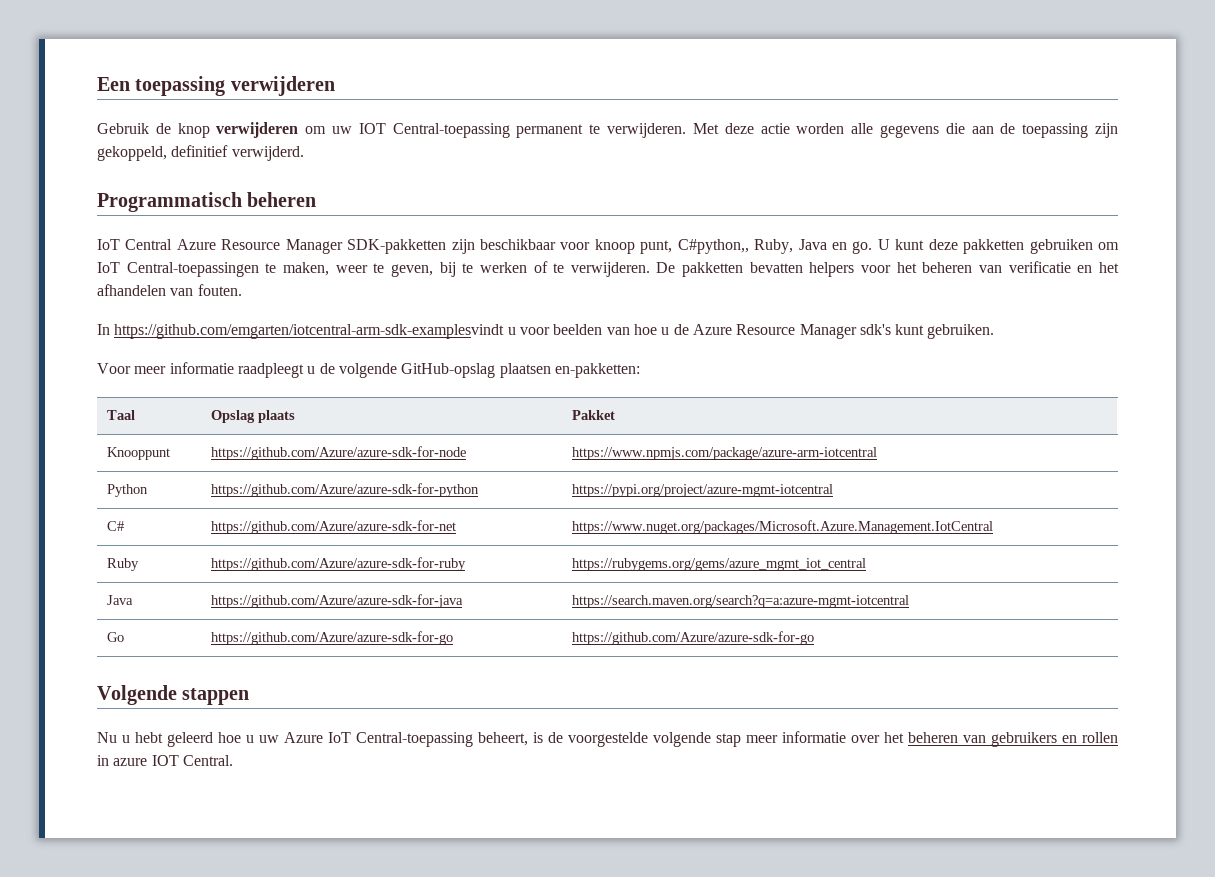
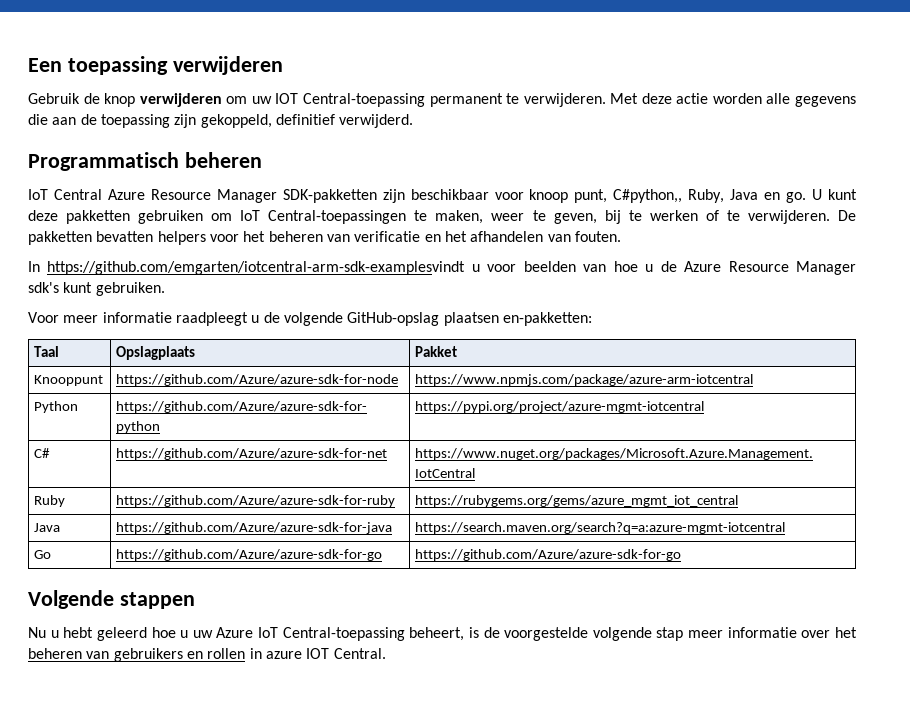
- Taal | Opslag plaats | Pakket
+ Taal | Opslagplaats | Pakket

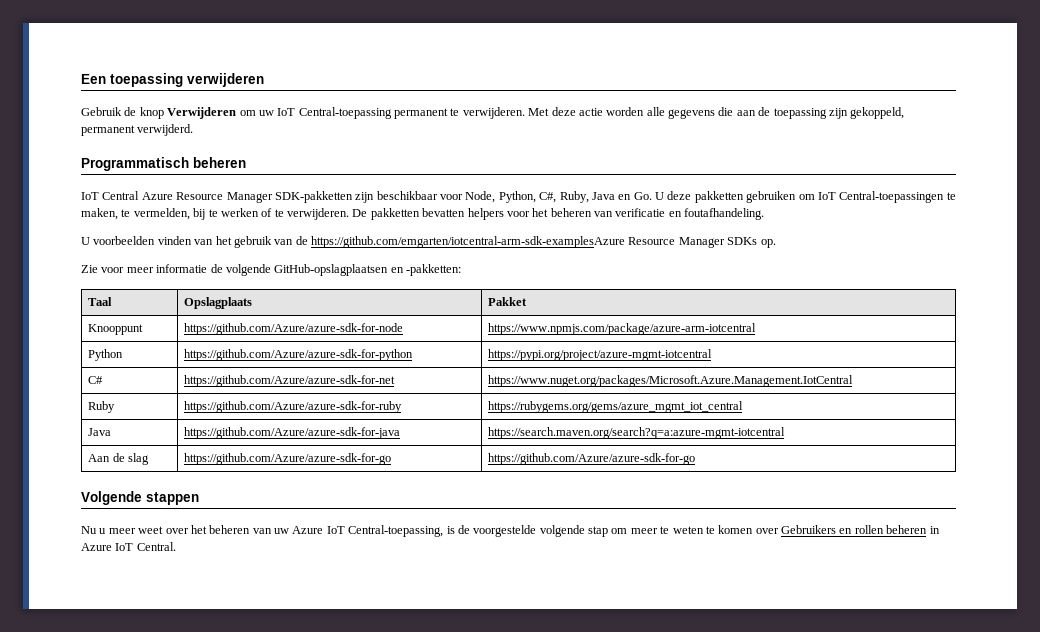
- Gebruik de knop verwijderen om uw IOT Central-toepassing permanent te verwijderen.
+ Gebruik de knop Verwijderen om uw IoT Central-toepassing permanent te verwijderen.
- Met deze actie worden alle gegevens die aan de toepassing zijn gekoppeld, definitief verwijderd.
+ Met deze actie worden alle gegevens die aan de toepassing zijn gekoppeld, permanent verwijderd.
- IoT Central Azure Resource Manager SDK-pakketten zijn beschikbaar voor knoop punt, C#python,, Ruby, Java en go. U kunt deze pakketten gebruiken om IoT Central-toepassingen te maken, weer te geven, bij te werken of te verwijderen.
+ IoT Central Azure Resource Manager SDK-pakketten zijn beschikbaar voor Node, Python, C#, Ruby, Java en Go. U deze pakketten gebruiken om IoT Central-toepassingen te maken, te vermelden, bij te werken of te verwijderen.
- De pakketten bevatten helpers voor het beheren van verificatie en het afhandelen van fouten.
- In https://github.com/emgarten/iotcentral-arm-sdk-examplesvindt u voor beelden van hoe u de Azure Resource Manager sdk's kunt gebruiken.
- Voor meer informatie raadpleegt u de volgende GitHub-opslag plaatsen en-pakketten:
+ De pakketten bevatten helpers voor het beheren van verificatie en foutafhandeling.
+ U voorbeelden vinden van het gebruik van de https://github.com/emgarten/iotcentral-arm-sdk-examplesAzure Resource Manager SDKs op.
+ Zie voor meer informatie de volgende GitHub-opslagplaatsen en -pakketten:
- Go | https://github.com/Azure/azure-sdk-for-go | https://github.com/Azure/azure-sdk-for-go
+ Aan de slag | https://github.com/Azure/azure-sdk-for-go | https://github.com/Azure/azure-sdk-for-go
- Nu u hebt geleerd hoe u uw Azure IoT Central-toepassing beheert, is de voorgestelde volgende stap meer informatie over het beheren van gebruikers en rollen in azure IOT Central.
+ Nu u meer weet over het beheren van uw Azure IoT Central-toepassing, is de voorgestelde volgende stap om meer te weten te komen over Gebruikers en rollen beheren in Azure IoT Central.

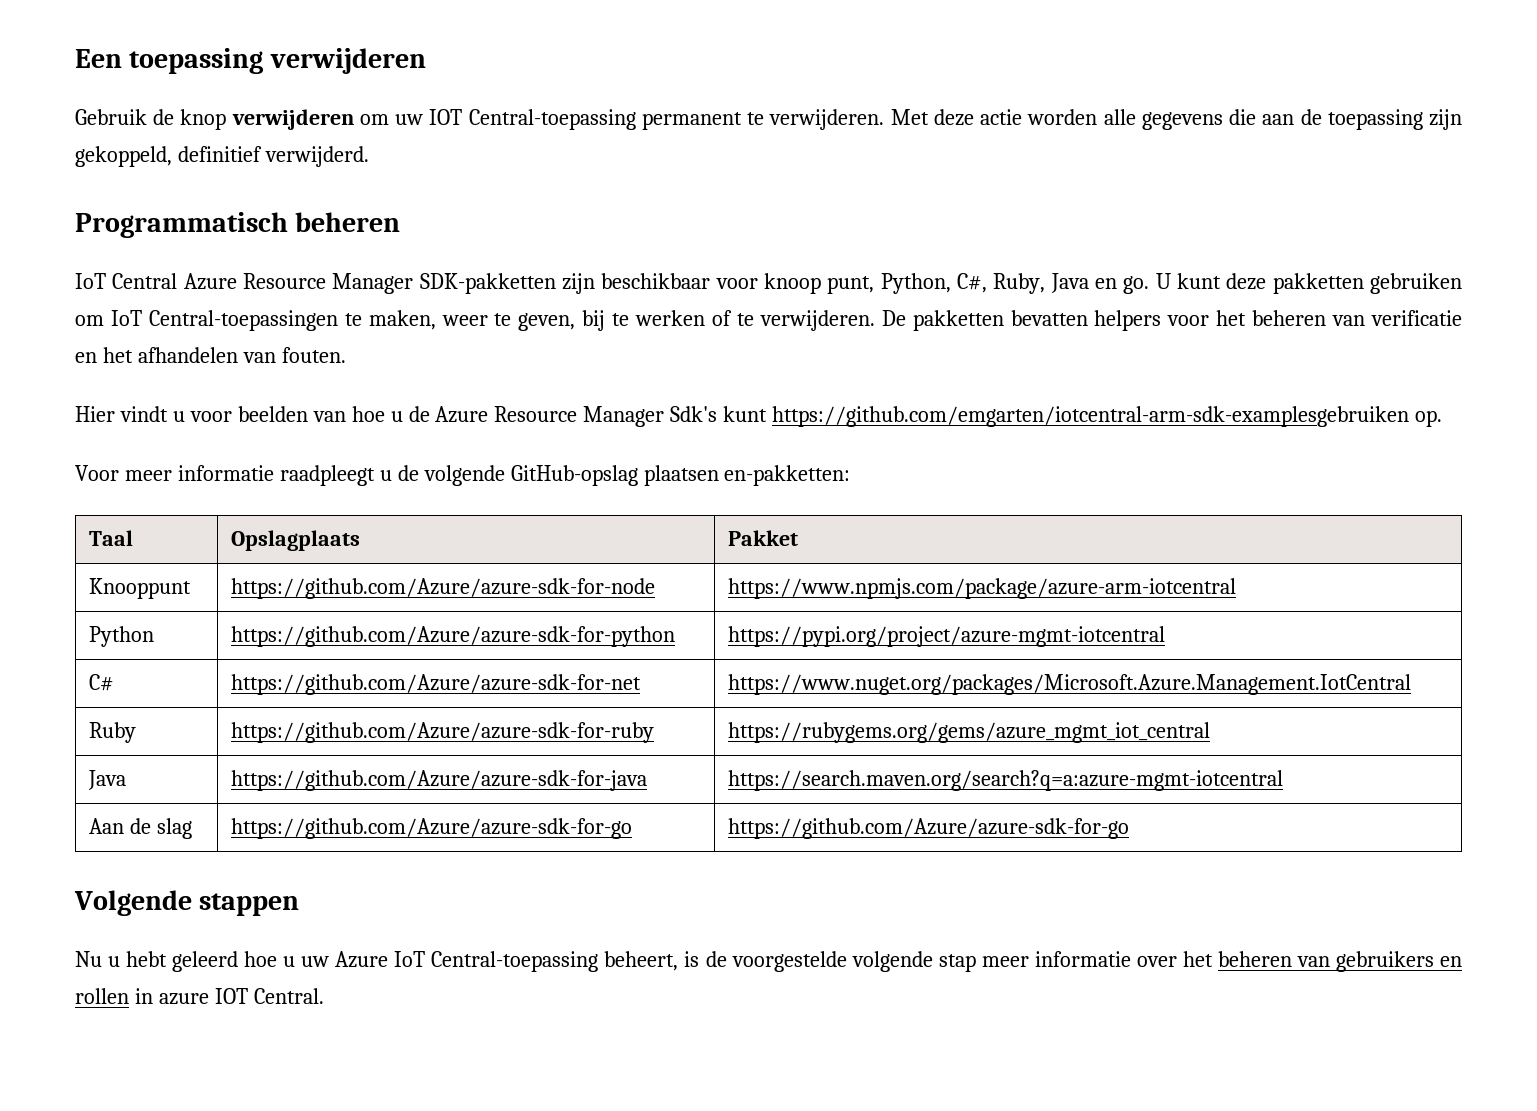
- Gebruik de knop Verwijderen om uw IoT Central-toepassing permanent te verwijderen.
+ Gebruik de knop verwijderen om uw IOT Central-toepassing permanent te verwijderen.
- Met deze actie worden alle gegevens die aan de toepassing zijn gekoppeld, permanent verwijderd.
+ Met deze actie worden alle gegevens die aan de toepassing zijn gekoppeld, definitief verwijderd.
- IoT Central Azure Resource Manager SDK-pakketten zijn beschikbaar voor Node, Python, C#, Ruby, Java en Go. U deze pakketten gebruiken om IoT Central-toepassingen te maken, te vermelden, bij te werken of te verwijderen.
+ IoT Central Azure Resource Manager SDK-pakketten zijn beschikbaar voor knoop punt, Python, C#, Ruby, Java en go. U kunt deze pakketten gebruiken om IoT Central-toepassingen te maken, weer te geven, bij te werken of te verwijderen.
- De pakketten bevatten helpers voor het beheren van verificatie en foutafhandeling.
- U voorbeelden vinden van het gebruik van de https://github.com/emgarten/iotcentral-arm-sdk-examplesAzure Resource Manager SDKs op.
- Zie voor meer informatie de volgende GitHub-opslagplaatsen en -pakketten:
+ De pakketten bevatten helpers voor het beheren van verificatie en het afhandelen van fouten.
+ Hier vindt u voor beelden van hoe u de Azure Resource Manager Sdk's kunt https://github.com/emgarten/iotcentral-arm-sdk-examplesgebruiken op.
+ Voor meer informatie raadpleegt u de volgende GitHub-opslag plaatsen en-pakketten:
- Nu u meer weet over het beheren van uw Azure IoT Central-toepassing, is de voorgestelde volgende stap om meer te weten te komen over Gebruikers en rollen beheren in Azure IoT Central.
+ Nu u hebt geleerd hoe u uw Azure IoT Central-toepassing beheert, is de voorgestelde volgende stap meer informatie over het beheren van gebruikers en rollen in azure IOT Central.

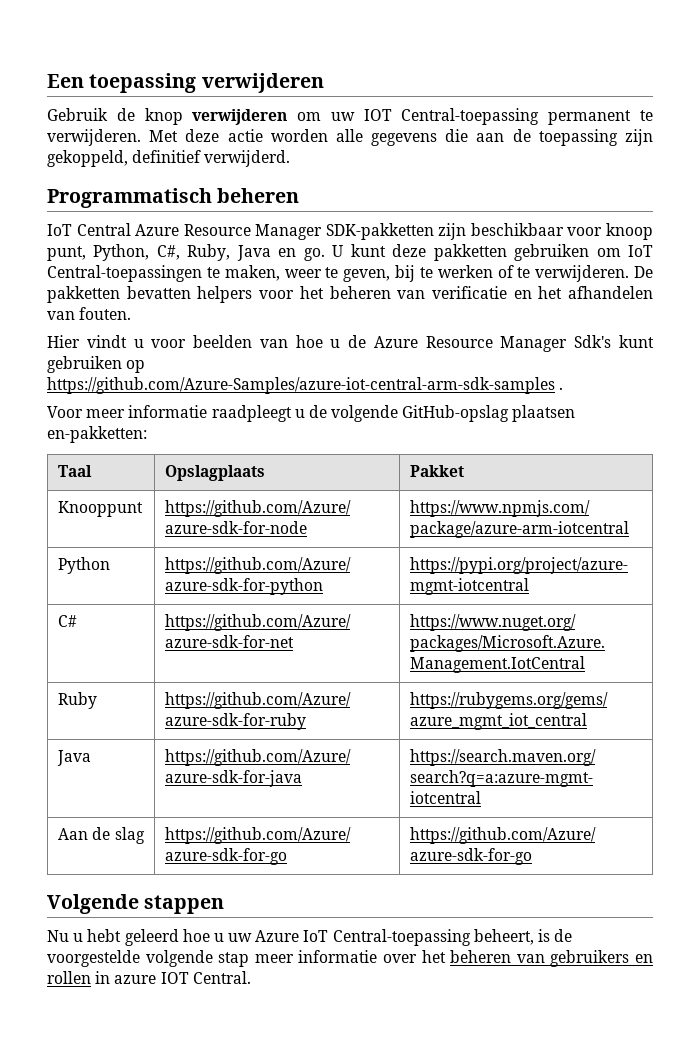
- Hier vindt u voor beelden van hoe u de Azure Resource Manager Sdk's kunt https://github.com/emgarten/iotcentral-arm-sdk-examplesgebruiken op.
+ Hier vindt u voor beelden van hoe u de Azure Resource Manager Sdk's kunt gebruiken op https://github.com/Azure-Samples/azure-iot-central-arm-sdk-samples .

